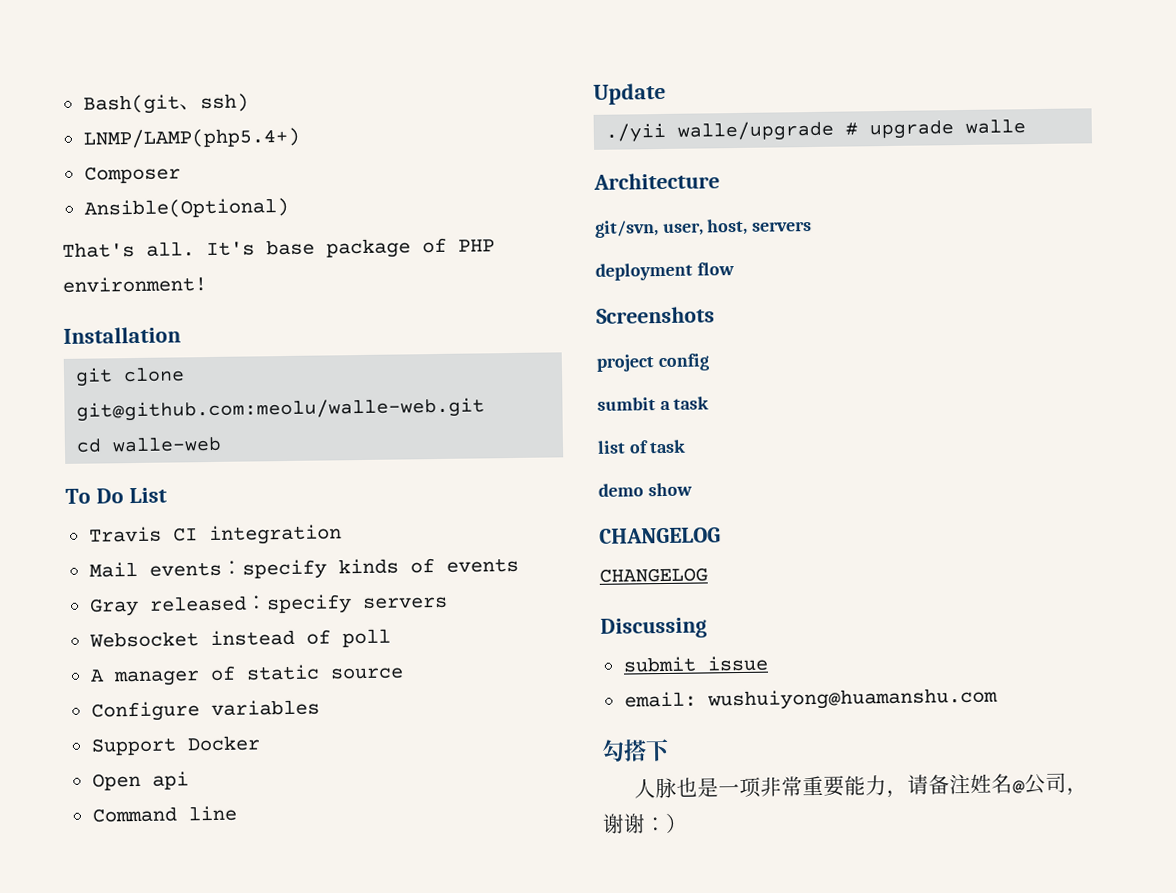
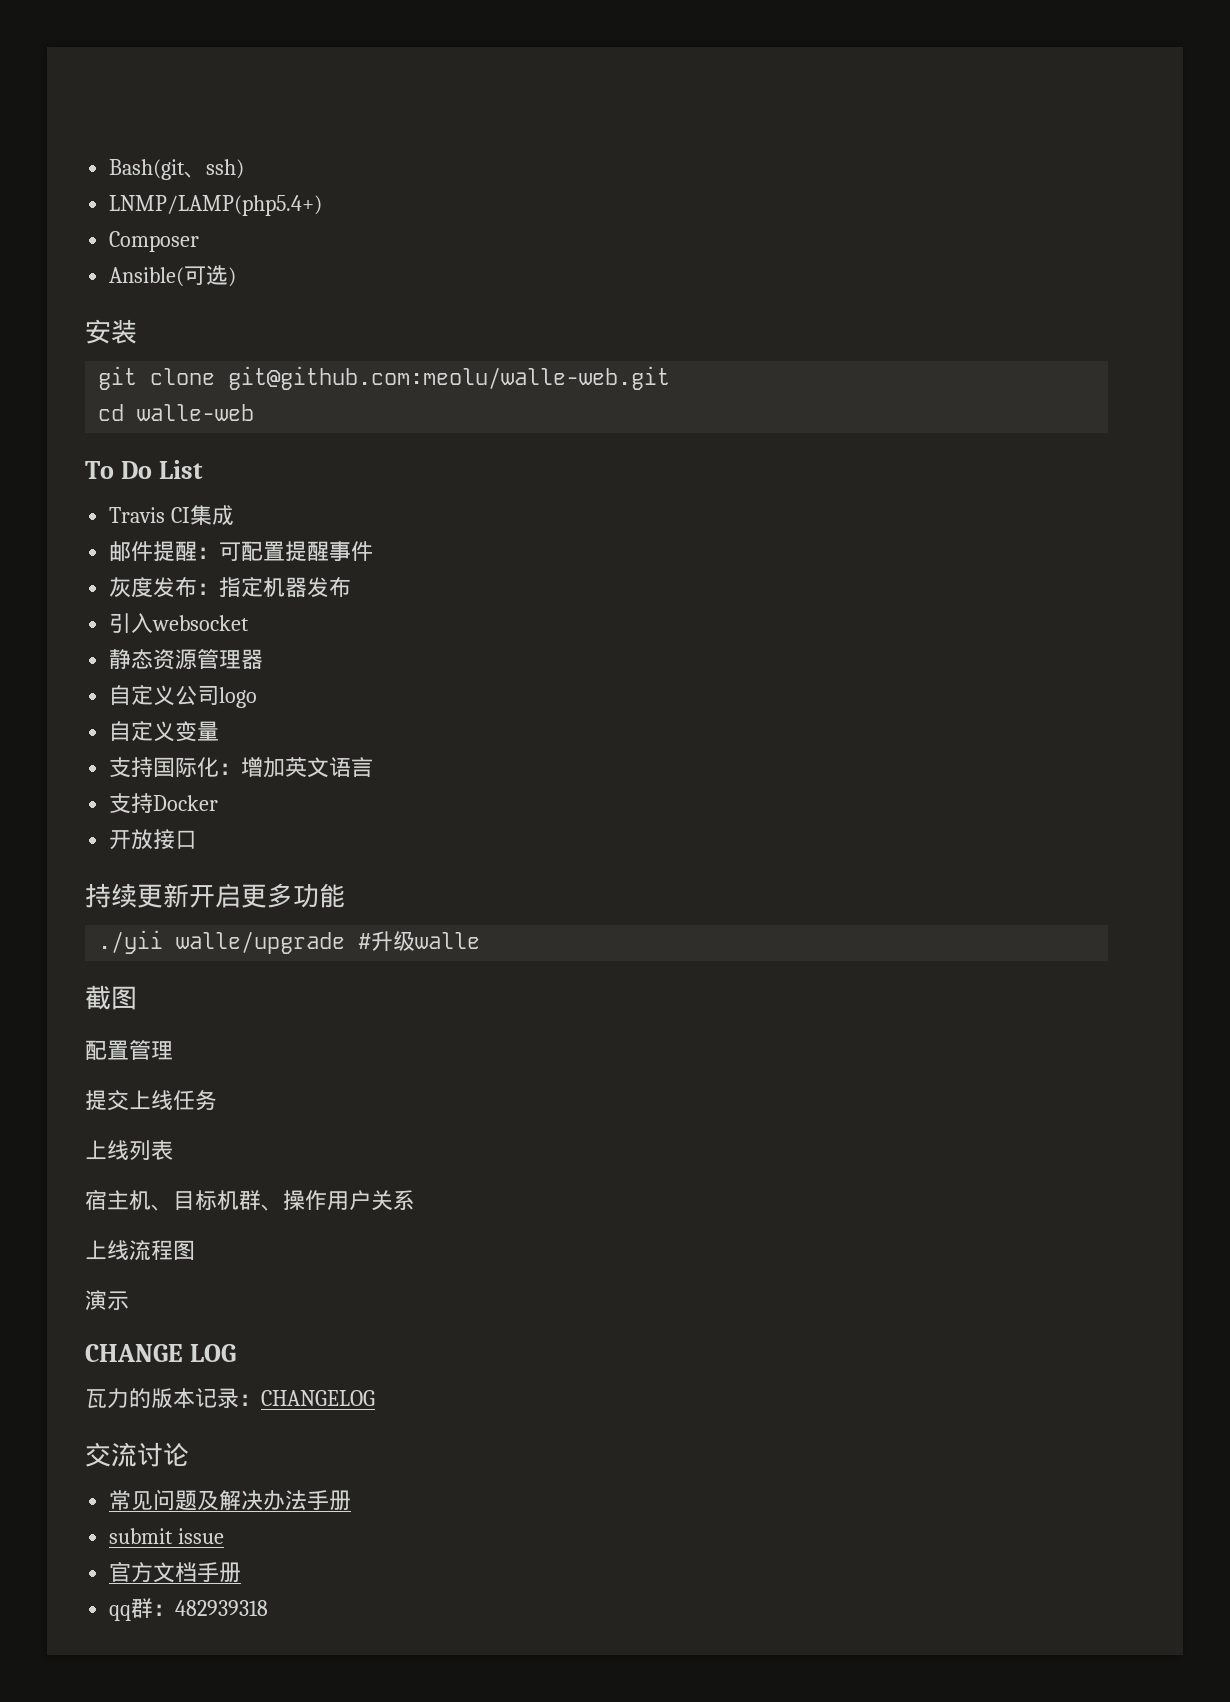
- Ansible(Optional)
- That's all. It's base package of PHP environment!
- Installation
+ Ansible(可选)
+ 安装
- Travis CI integration
- Mail events：specify kinds of events
- Gray released：specify servers
- Websocket instead of poll
- A manager of static source
- Configure variables
- Support Docker
- Open api
- Command line
- Update
+ Travis CI集成
+ 邮件提醒：可配置提醒事件
+ 灰度发布：指定机器发布
+ 引入websocket
+ 静态资源管理器
+ 自定义公司logo
+ 自定义变量
+ 支持国际化：增加英文语言
+ 支持Docker
+ 开放接口
+ 持续更新开启更多功能
- ./yii walle/upgrade # upgrade walle
+ ./yii walle/upgrade #升级walle
- Architecture
- git/svn, user, host, servers
- deployment flow
- Screenshots
- project config
- sumbit a task
- list of task
- demo show
- CHANGELOG
- CHANGELOG
- Discussing
+ 截图
+ 配置管理
+ 提交上线任务
+ 上线列表
+ 宿主机、目标机群、操作用户关系
+ 上线流程图
+ 演示
+ CHANGE LOG
+ 瓦力的版本记录：CHANGELOG
+ 交流讨论
+ 常见问题及解决办法手册
  submit issue
- email: wushuiyong@huamanshu.com
- 勾搭下
- 人脉也是一项非常重要能力，请备注姓名@公司，谢谢：）
+ 官方文档手册
+ qq群：482939318

